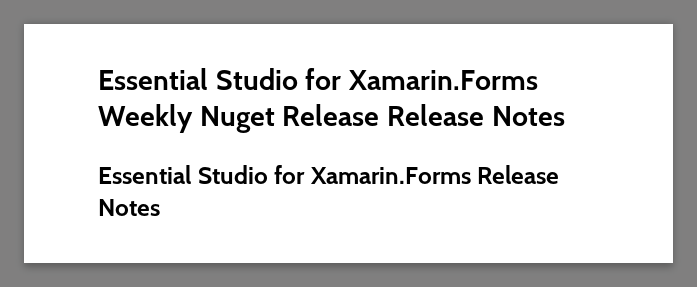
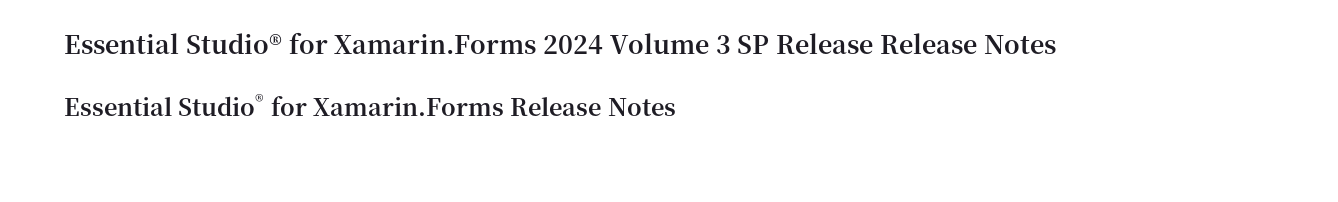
- Essential Studio for Xamarin.Forms Weekly Nuget Release Release Notes
+ Essential Studio® for Xamarin.Forms 2024 Volume 3 SP Release Release Notes
- Essential Studio for Xamarin.Forms Release Notes
+ Essential Studio® for Xamarin.Forms Release Notes

